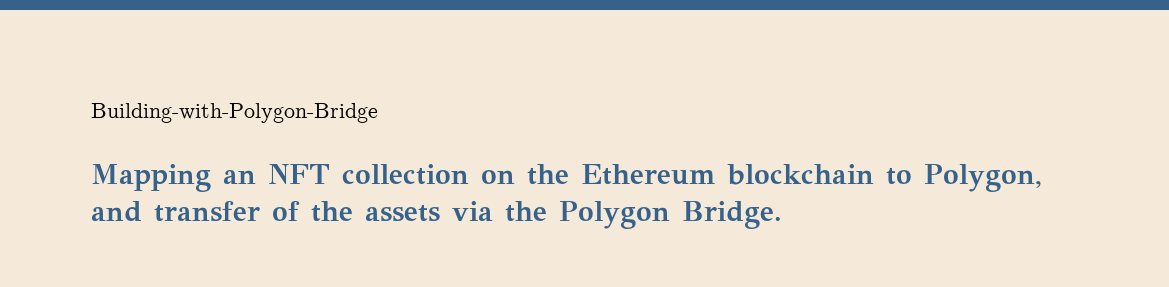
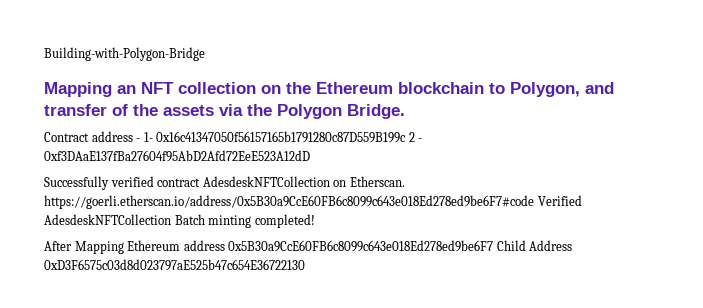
+ Contract address - 1- 0x16c41347050f56157165b1791280c87D559B199c 2 - 0xf3DAaE137fBa27604f95AbD2Afd72EeE523A12dD
+ Successfully verified contract AdesdeskNFTCollection on Etherscan. https://goerli.etherscan.io/address/0x5B30a9CcE60FB6c8099c643e018Ed278ed9be6F7#code Verified AdesdeskNFTCollection Batch minting completed!
+ After Mapping Ethereum address 0x5B30a9CcE60FB6c8099c643e018Ed278ed9be6F7 Child Address 0xD3F6575c03d8d023797aE525b47c654E36722130

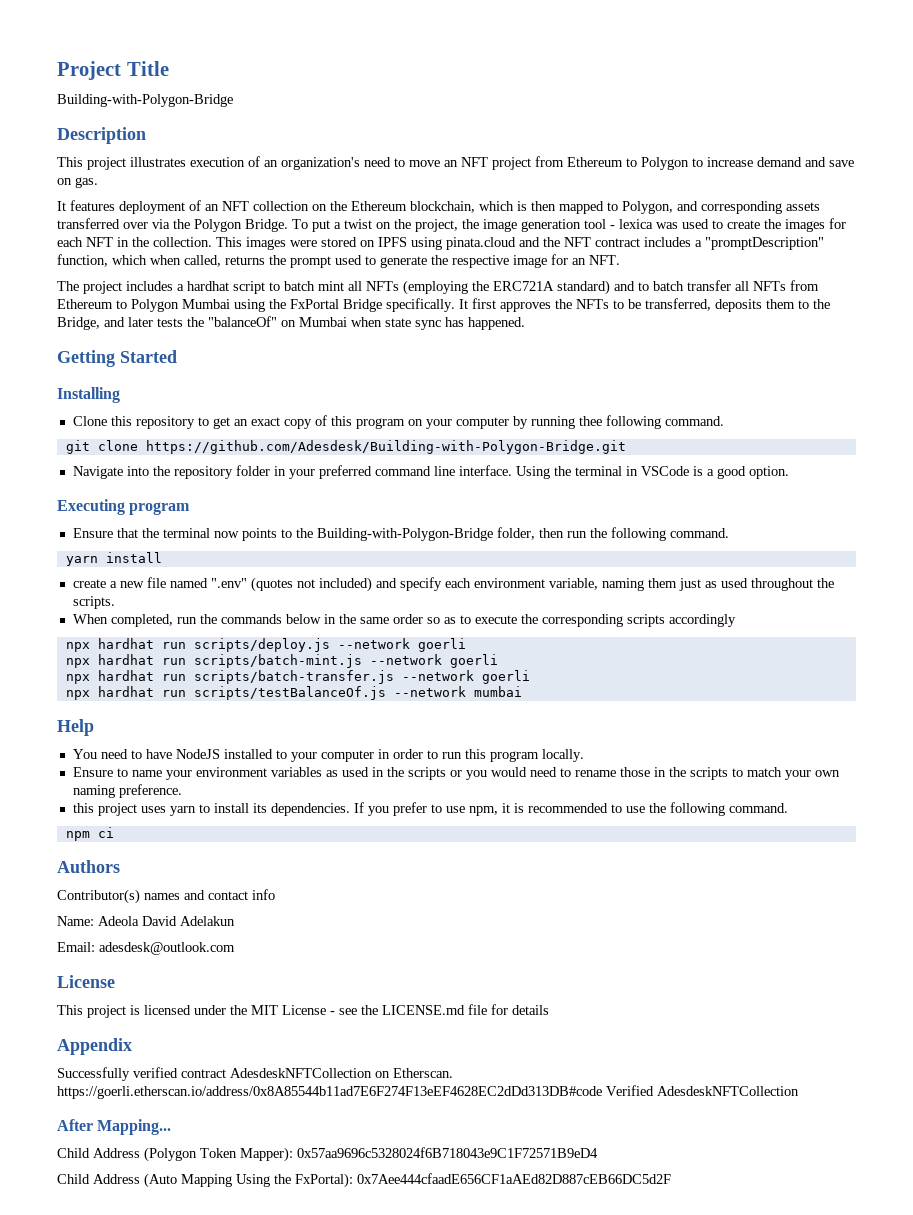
+ Project Title
- Mapping an NFT collection on the Ethereum blockchain to Polygon, and transfer of the assets via the Polygon Bridge.
- Contract address - 1- 0x16c41347050f56157165b1791280c87D559B199c 2 - 0xf3DAaE137fBa27604f95AbD2Afd72EeE523A12dD
+ Description
+ This project illustrates execution of an organization's need to move an NFT project from Ethereum to Polygon to increase demand and save on gas.
+ It features deployment of an NFT collection on the Ethereum blockchain, which is then mapped to Polygon, and corresponding assets transferred over via the Polygon Bridge. To put a twist on the project, the image generation tool - lexica was used to create the images for each NFT in the collection. This images were stored on IPFS using pinata.cloud and the NFT contract includes a "promptDescription" function, which when called, returns the prompt used to generate the respective image for an NFT.
+ The project includes a hardhat script to batch mint all NFTs (employing the ERC721A standard) and to batch transfer all NFTs from Ethereum to Polygon Mumbai using the FxPortal Bridge specifically. It first approves the NFTs to be transferred, deposits them to the Bridge, and later tests the "balanceOf" on Mumbai when state sync has happened.
+ Getting Started
+ Installing
+ Clone this repository to get an exact copy of this program on your computer by running thee following command.
+ git clone https://github.com/Adesdesk/Building-with-Polygon-Bridge.git
+ Navigate into the repository folder in your preferred command line interface. Using the terminal in VSCode is a good option.
+ Executing program
+ Ensure that the terminal now points to the Building-with-Polygon-Bridge folder, then run the following command.
+ yarn install
+ create a new file named ".env" (quotes not included) and specify each environment variable, naming them just as used throughout the scripts.
+ When completed, run the commands below in the same order so as to execute the corresponding scripts accordingly
+ npx hardhat run scripts/deploy.js --network goerli
+ npx hardhat run scripts/batch-mint.js --network goerli
+ npx hardhat run scripts/batch-transfer.js --network goerli
+ npx hardhat run scripts/testBalanceOf.js --network mumbai
+ Help
+ You need to have NodeJS installed to your computer in order to run this program locally.
+ Ensure to name your environment variables as used in the scripts or you would need to rename those in the scripts to match your own naming preference.
+ this project uses yarn to install its dependencies. If you prefer to use npm, it is recommended to use the following command.
+ npm ci
+ Authors
+ Contributor(s) names and contact info
+ Name: Adeola David Adelakun
+ Email: adesdesk@outlook.com
+ License
+ This project is licensed under the MIT License - see the LICENSE.md file for details
+ Appendix
- Successfully verified contract AdesdeskNFTCollection on Etherscan. https://goerli.etherscan.io/address/0x5B30a9CcE60FB6c8099c643e018Ed278ed9be6F7#code Verified AdesdeskNFTCollection Batch minting completed!
- After Mapping Ethereum address 0x5B30a9CcE60FB6c8099c643e018Ed278ed9be6F7 Child Address 0xD3F6575c03d8d023797aE525b47c654E36722130
+ Successfully verified contract AdesdeskNFTCollection on Etherscan. https://goerli.etherscan.io/address/0x8A85544b11ad7E6F274F13eEF4628EC2dDd313DB#code Verified AdesdeskNFTCollection
+ After Mapping...
+ Child Address (Polygon Token Mapper): 0x57aa9696c5328024f6B718043e9C1F72571B9eD4
+ Child Address (Auto Mapping Using the FxPortal): 0x7Aee444cfaadE656CF1aAEd82D887cEB66DC5d2F

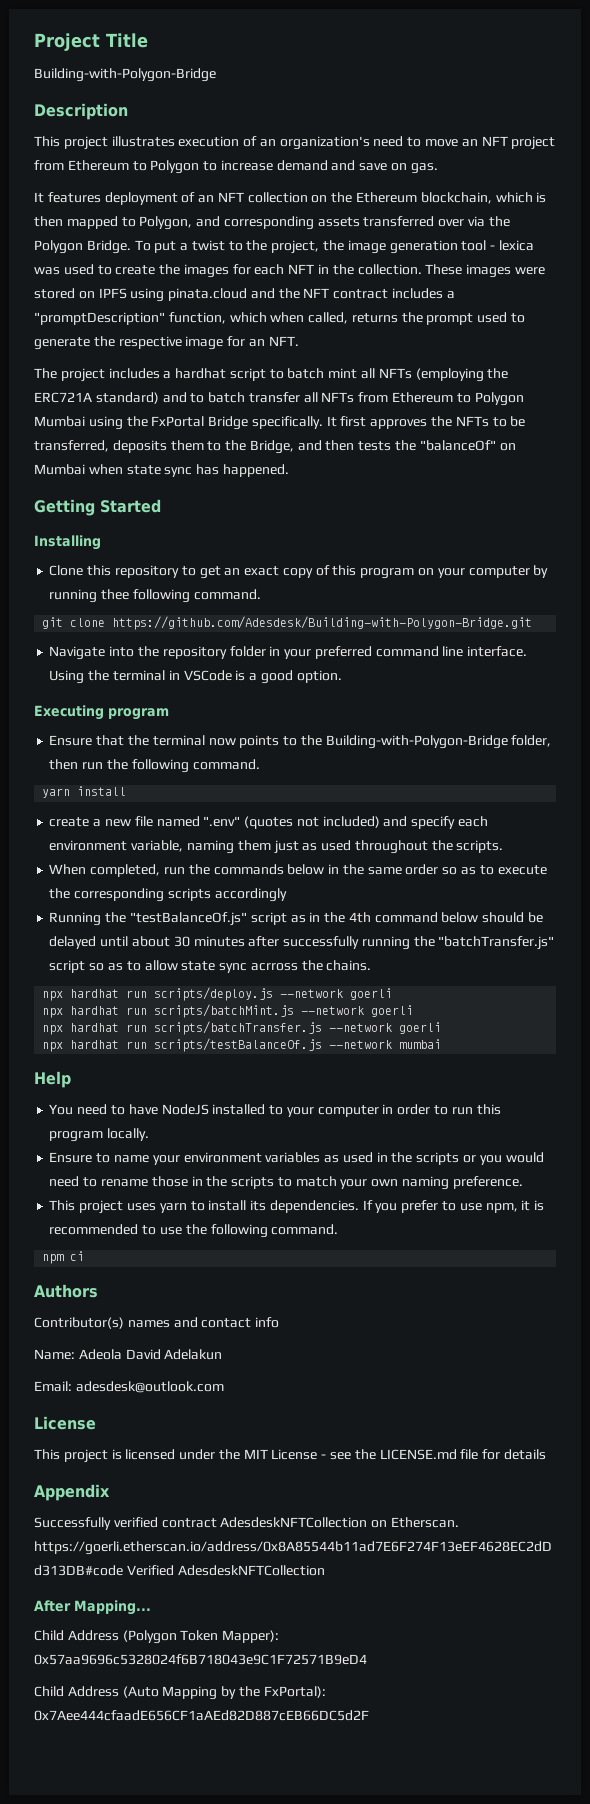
- To put a twist on the project, the image generation tool - lexica was used to create the images for each NFT in the collection.
+ To put a twist to the project, the image generation tool - lexica was used to create the images for each NFT in the collection.
- This images were stored on IPFS using pinata.cloud and the NFT contract includes a "promptDescription" function, which when called, returns the prompt used to generate the respective image for an NFT.
+ These images were stored on IPFS using pinata.cloud and the NFT contract includes a "promptDescription" function, which when called, returns the prompt used to generate the respective image for an NFT.
- It first approves the NFTs to be transferred, deposits them to the Bridge, and later tests the "balanceOf" on Mumbai when state sync has happened.
+ It first approves the NFTs to be transferred, deposits them to the Bridge, and then tests the "balanceOf" on Mumbai when state sync has happened.
+ Running the "testBalanceOf.js" script as in the 4th command below should be delayed until about 30 minutes after successfully running the "batchTransfer.js" script so as to allow state sync acrross the chains.
- npx hardhat run scripts/batch-mint.js --network goerli
- npx hardhat run scripts/batch-transfer.js --network goerli
+ npx hardhat run scripts/batchMint.js --network goerli
+ npx hardhat run scripts/batchTransfer.js --network goerli
- this project uses yarn to install its dependencies.
+ This project uses yarn to install its dependencies.
- Child Address (Auto Mapping Using the FxPortal): 0x7Aee444cfaadE656CF1aAEd82D887cEB66DC5d2F
+ Child Address (Auto Mapping by the FxPortal): 0x7Aee444cfaadE656CF1aAEd82D887cEB66DC5d2F

